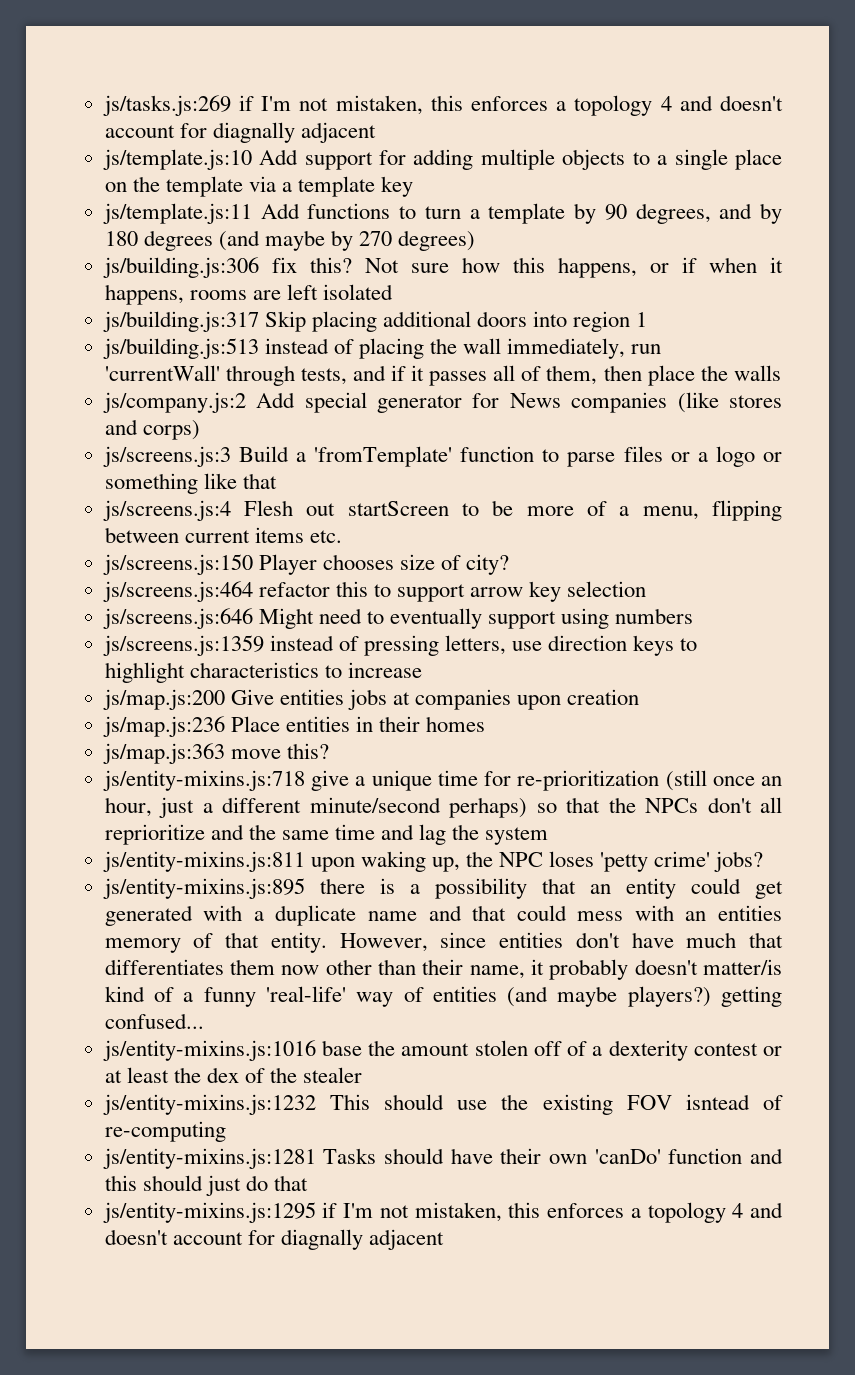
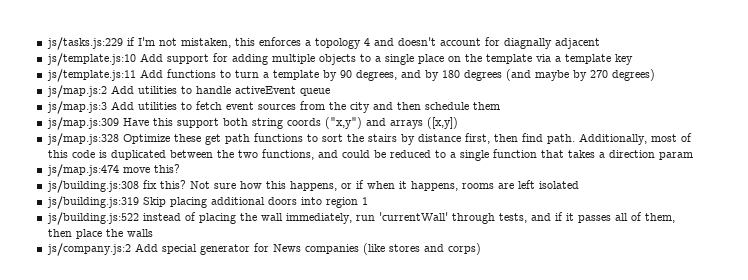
- js/tasks.js:269 if I'm not mistaken, this enforces a topology 4 and doesn't account for diagnally adjacent
+ js/tasks.js:229 if I'm not mistaken, this enforces a topology 4 and doesn't account for diagnally adjacent
- js/building.js:306 fix this?
+ js/map.js:2 Add utilities to handle activeEvent queue
+ js/map.js:3 Add utilities to fetch event sources from the city and then schedule them
+ js/map.js:309 Have this support both string coords ("x,y") and arrays ([x,y])
+ js/map.js:328 Optimize these get path functions to sort the stairs by distance first, then find path. Additionally, most of this code is duplicated between the two functions, and could be reduced to a single function that takes a direction param
+ js/map.js:474 move this?
+ js/building.js:308 fix this?
- js/building.js:317 Skip placing additional doors into region 1
+ js/building.js:319 Skip placing additional doors into region 1
- js/building.js:513 instead of placing the wall immediately, run 'currentWall' through tests, and if it passes all of them, then place the walls
+ js/building.js:522 instead of placing the wall immediately, run 'currentWall' through tests, and if it passes all of them, then place the walls
- js/screens.js:3 Build a 'fromTemplate' function to parse files or a logo or something like that
- js/screens.js:4 Flesh out startScreen to be more of a menu, flipping between current items etc.
- js/screens.js:150 Player chooses size of city?
- js/screens.js:464 refactor this to support arrow key selection
- js/screens.js:646 Might need to eventually support using numbers
- js/screens.js:1359 instead of pressing letters, use direction keys to highlight characteristics to increase
- js/map.js:200 Give entities jobs at companies upon creation
- js/map.js:236 Place entities in their homes
- js/map.js:363 move this?
- js/entity-mixins.js:718 give a unique time for re-prioritization (still once an hour, just a different minute/second perhaps) so that the NPCs don't all reprioritize and the same time and lag the system
- js/entity-mixins.js:811 upon waking up, the NPC loses 'petty crime' jobs?
- js/entity-mixins.js:895 there is a possibility that an entity could get generated with a duplicate name and that could mess with an entities memory of that entity. However, since entities don't have much that differentiates them now other than their name, it probably doesn't matter/is kind of a funny 'real-life' way of entities (and maybe players?) getting confused...
- js/entity-mixins.js:1016 base the amount stolen off of a dexterity contest or at least the dex of the stealer
- js/entity-mixins.js:1232 This should use the existing FOV isntead of re-computing
- js/entity-mixins.js:1281 Tasks should have their own 'canDo' function and this should just do that
- js/entity-mixins.js:1295 if I'm not mistaken, this enforces a topology 4 and doesn't account for diagnally adjacent

